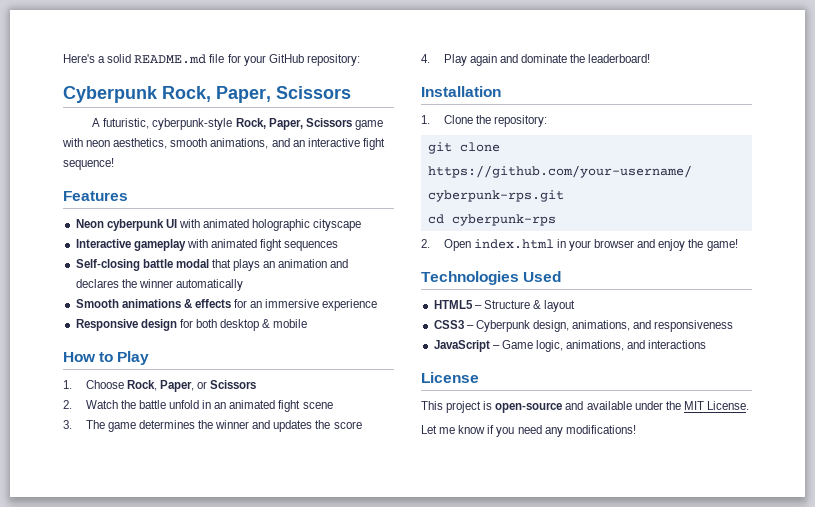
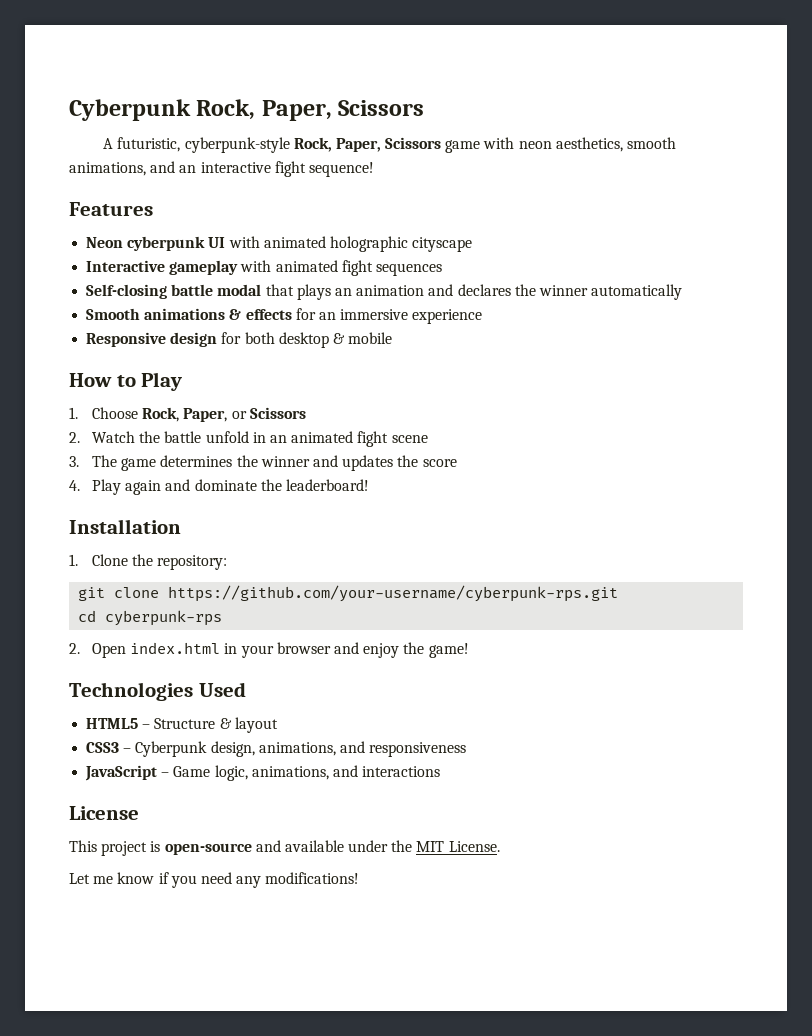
- Here's a solid README.md file for your GitHub repository:

